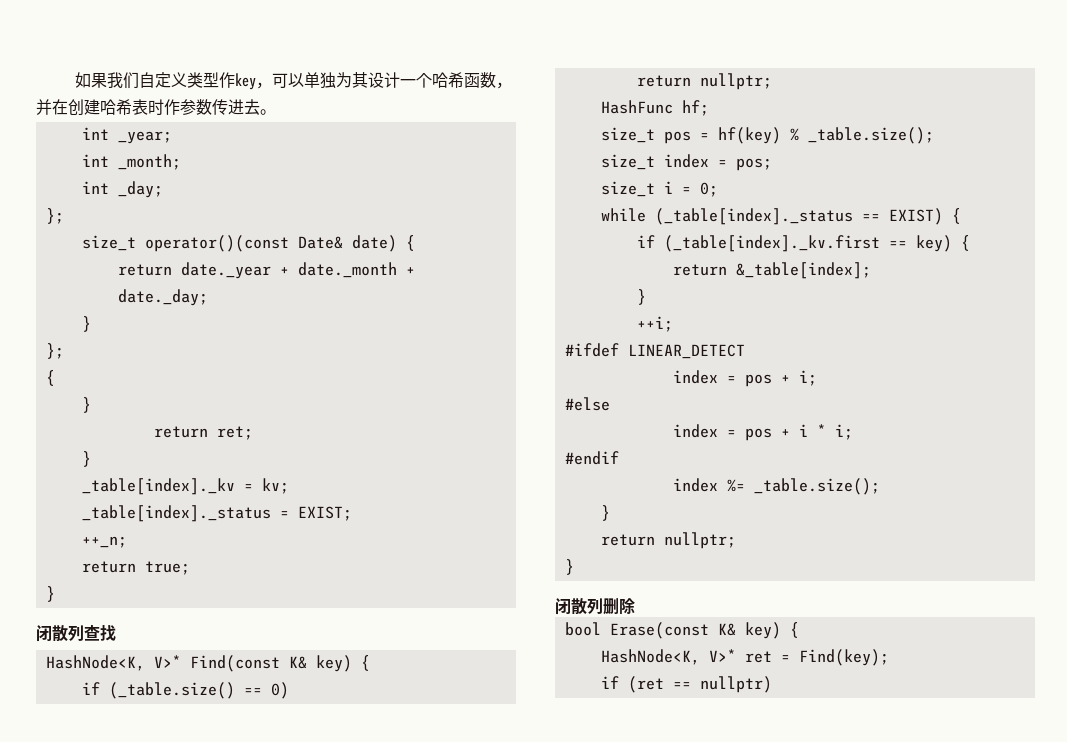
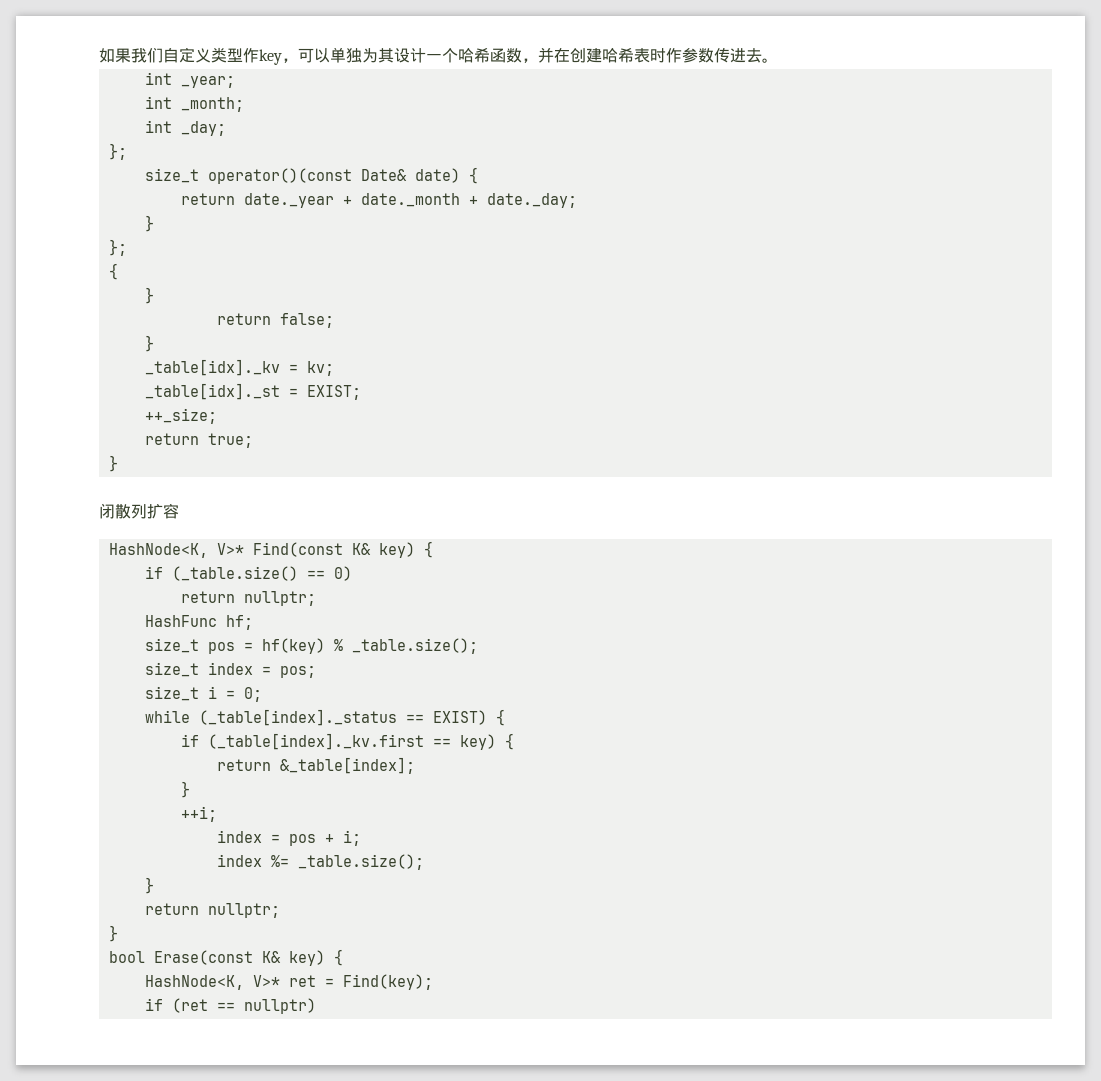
- return ret;
+ return false;
  }
- _table[index]._kv = kv;
+ _table[idx]._kv = kv;
- _table[index]._status = EXIST;
+ _table[idx]._st = EXIST;
- ++_n;
+ ++_size;
- 闭散列查找
+ 闭散列扩容
- #ifdef LINEAR_DETECT
- #else
- index = pos + i * i;
- #endif
- 闭散列删除

